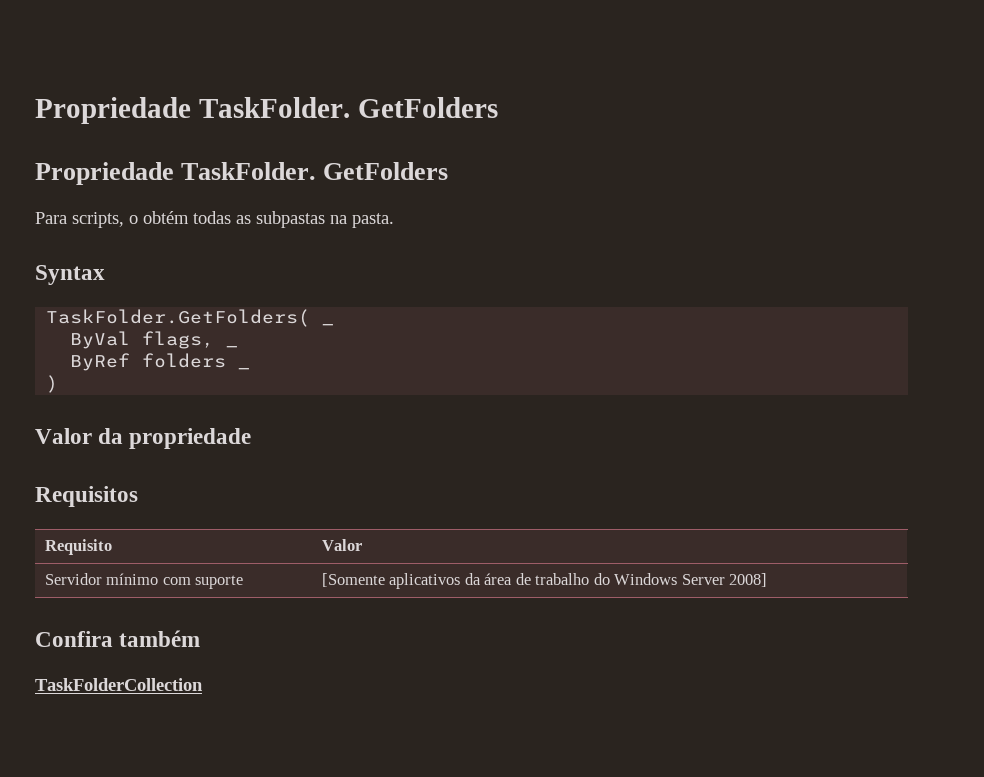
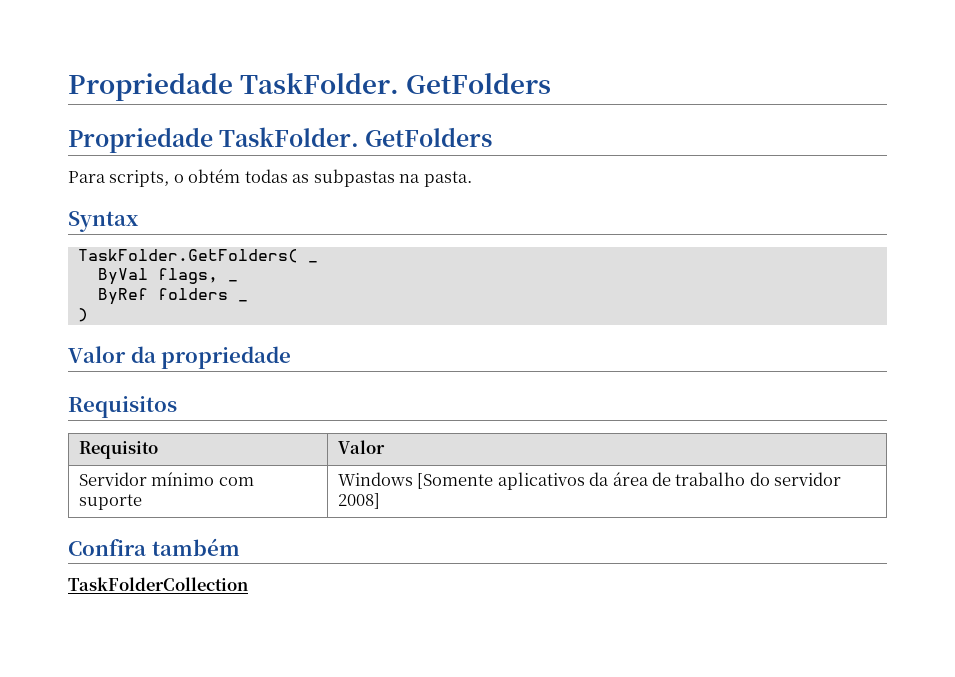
- Servidor mínimo com suporte | [Somente aplicativos da área de trabalho do Windows Server 2008]
+ Servidor mínimo com suporte | Windows [Somente aplicativos da área de trabalho do servidor 2008]

